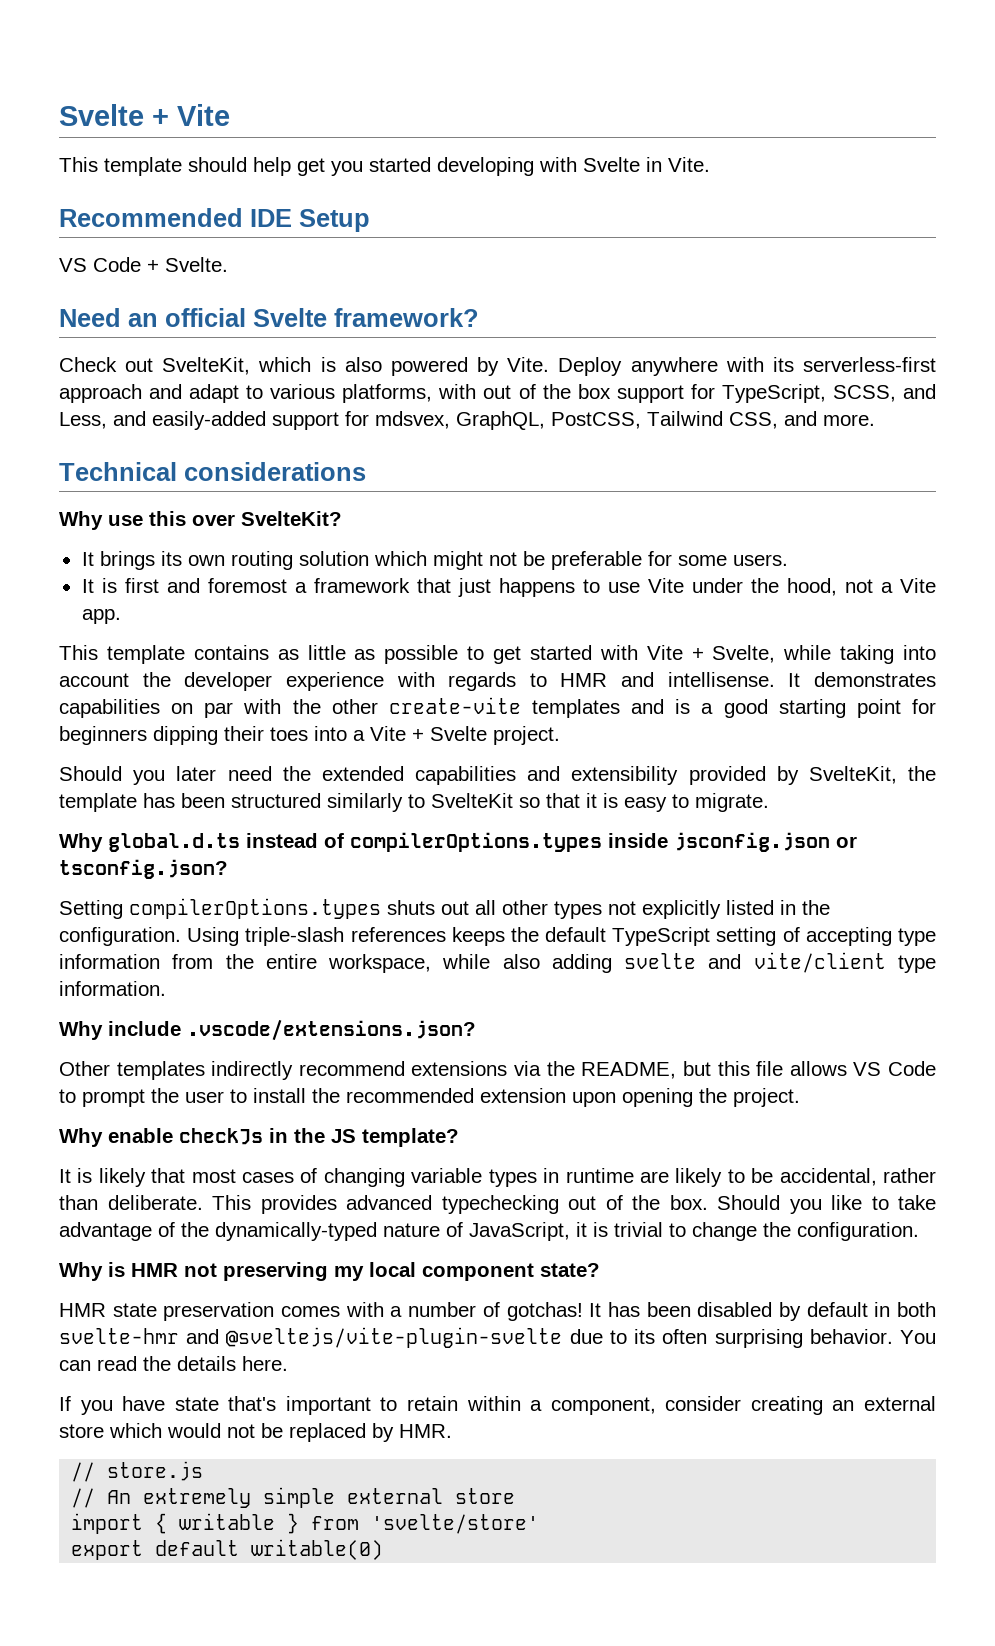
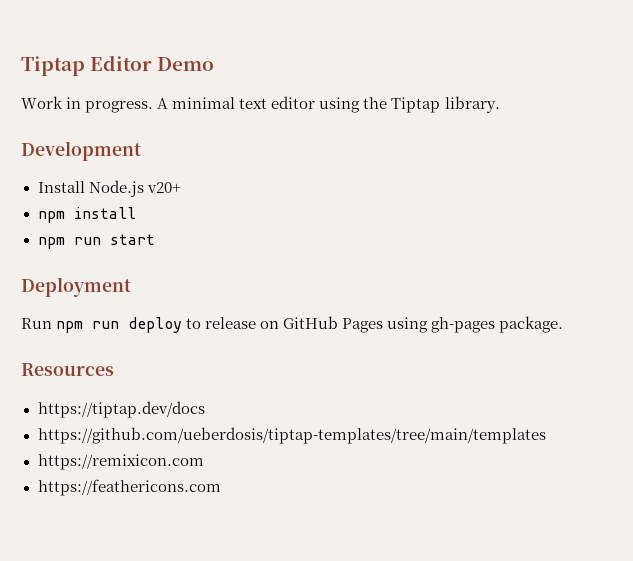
- Svelte + Vite
- This template should help get you started developing with Svelte in Vite.
- Recommended IDE Setup
- VS Code + Svelte.
- Need an official Svelte framework?
- Check out SvelteKit, which is also powered by Vite. Deploy anywhere with its serverless-first approach and adapt to various platforms, with out of the box support for TypeScript, SCSS, and Less, and easily-added support for mdsvex, GraphQL, PostCSS, Tailwind CSS, and more.
- Technical considerations
- Why use this over SvelteKit?
- It brings its own routing solution which might not be preferable for some users.
- It is first and foremost a framework that just happens to use Vite under the hood, not a Vite app.
- This template contains as little as possible to get started with Vite + Svelte, while taking into account the developer experience with regards to HMR and intellisense. It demonstrates capabilities on par with the other create-vite templates and is a good starting point for beginners dipping their toes into a Vite + Svelte project.
- Should you later need the extended capabilities and extensibility provided by SvelteKit, the template has been structured similarly to SvelteKit so that it is easy to migrate.
- Why global.d.ts instead of compilerOptions.types inside jsconfig.json or tsconfig.json?
- Setting compilerOptions.types shuts out all other types not explicitly listed in the configuration. Using triple-slash references keeps the default TypeScript setting of accepting type information from the entire workspace, while also adding svelte and vite/client type information.
- Why include .vscode/extensions.json?
- Other templates indirectly recommend extensions via the README, but this file allows VS Code to prompt the user to install the recommended extension upon opening the project.
- Why enable checkJs in the JS template?
- It is likely that most cases of changing variable types in runtime are likely to be accidental, rather than deliberate. This provides advanced typechecking out of the box. Should you like to take advantage of the dynamically-typed nature of JavaScript, it is trivial to change the configuration.
- Why is HMR not preserving my local component state?
- HMR state preservation comes with a number of gotchas! It has been disabled by default in both svelte-hmr and @sveltejs/vite-plugin-svelte due to its often surprising behavior. You can read the details here.
- If you have state that's important to retain within a component, consider creating an external store which would not be replaced by HMR.
- // store.js
- // An extremely simple external store
- import { writable } from 'svelte/store'
- export default writable(0)
+ Tiptap Editor Demo
+ Work in progress. A minimal text editor using the Tiptap library.
+ Development
+ Install Node.js v20+
+ npm install
+ npm run start
+ Deployment
+ Run npm run deploy to release on GitHub Pages using gh-pages package.
+ Resources
+ https://tiptap.dev/docs
+ https://github.com/ueberdosis/tiptap-templates/tree/main/templates
+ https://remixicon.com
+ https://feathericons.com

